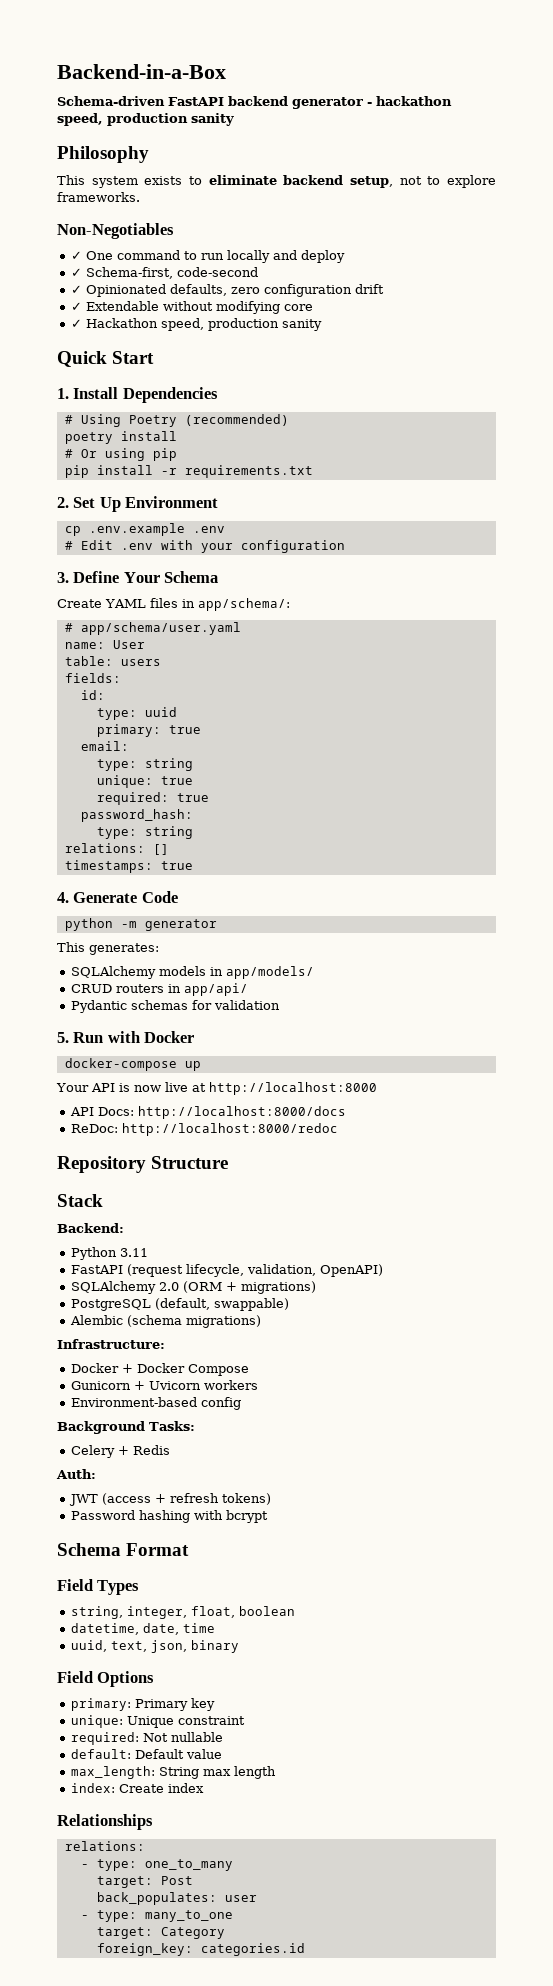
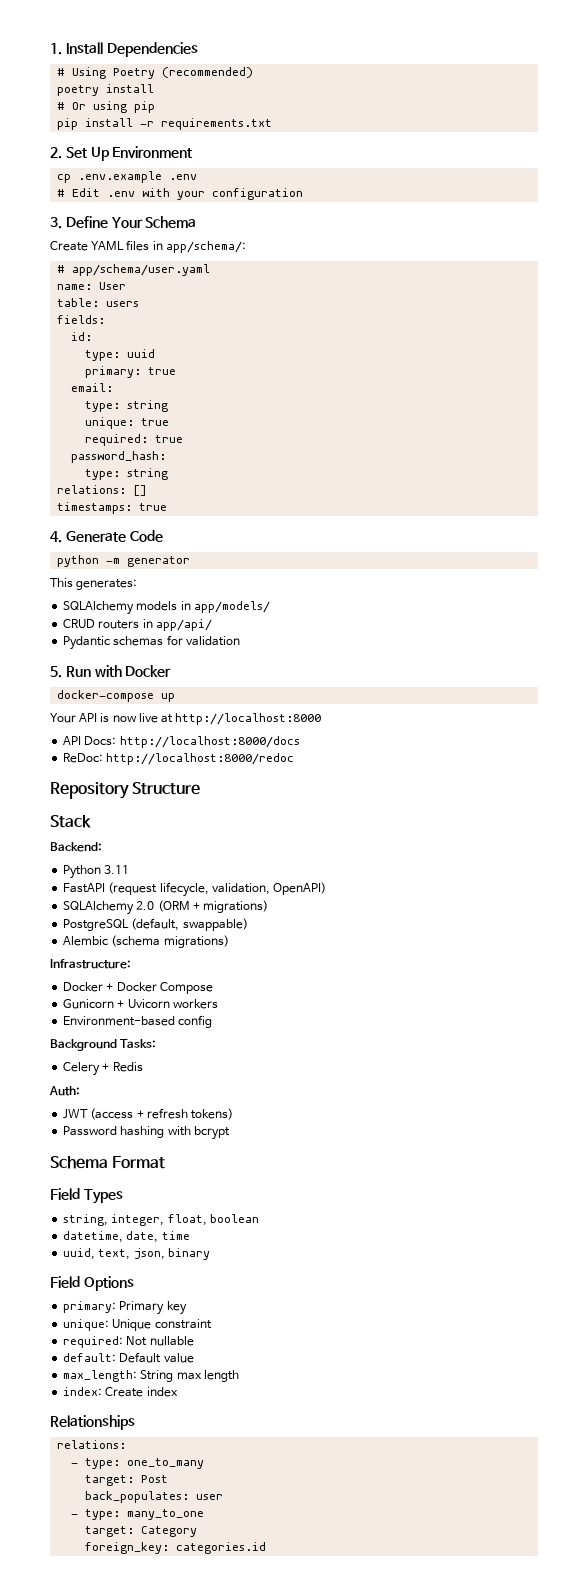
- Backend-in-a-Box
- Schema-driven FastAPI backend generator - hackathon speed, production sanity
- Philosophy
- This system exists to eliminate backend setup, not to explore frameworks.
- Non-Negotiables
- ✓ One command to run locally and deploy
- ✓ Schema-first, code-second
- ✓ Opinionated defaults, zero configuration drift
- ✓ Extendable without modifying core
- ✓ Hackathon speed, production sanity
- Quick Start

